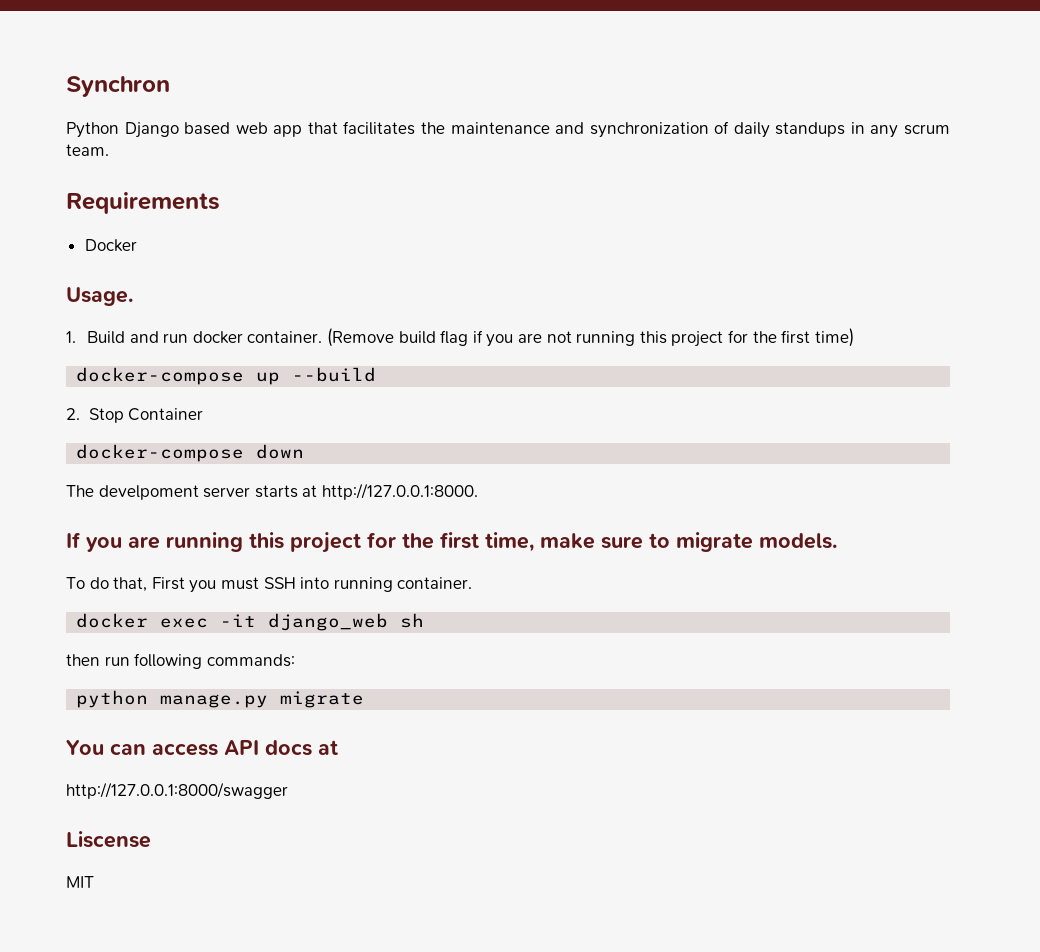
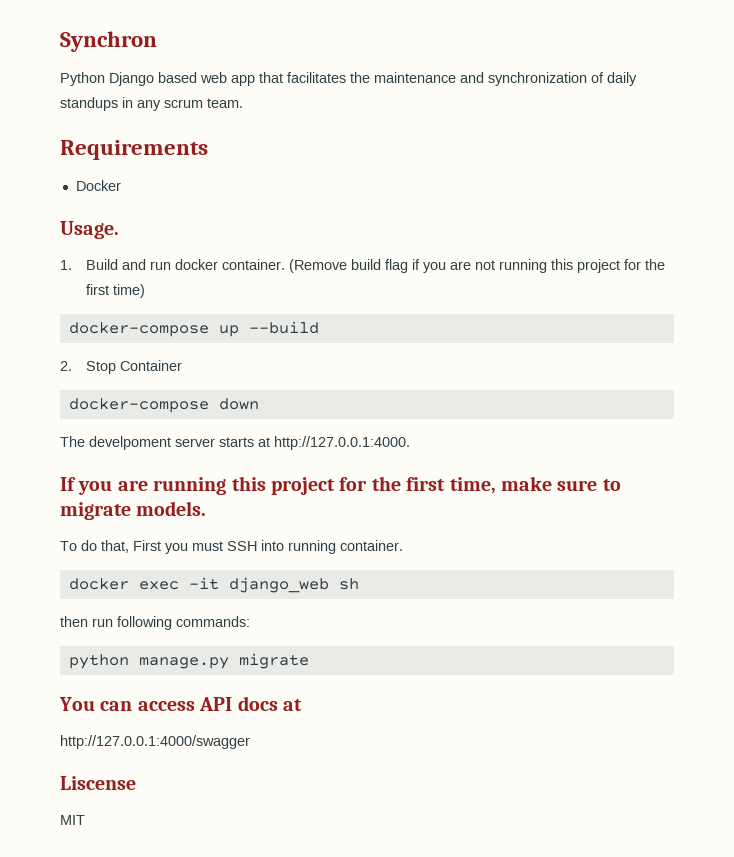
- The develpoment server starts at http://127.0.0.1:8000.
+ The develpoment server starts at http://127.0.0.1:4000.
- http://127.0.0.1:8000/swagger
+ http://127.0.0.1:4000/swagger

